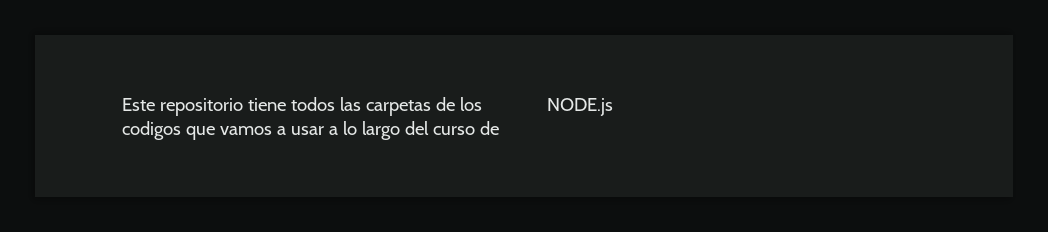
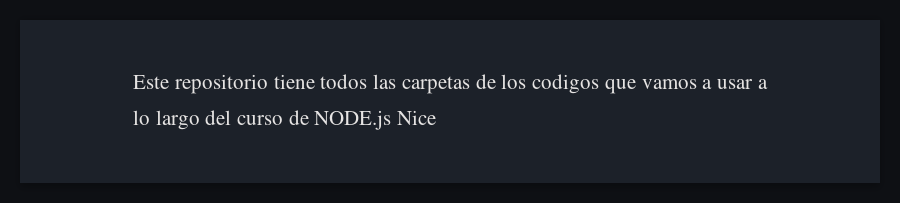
- Este repositorio tiene todos las carpetas de los codigos que vamos a usar a lo largo del curso de NODE.js
+ Este repositorio tiene todos las carpetas de los codigos que vamos a usar a lo largo del curso de NODE.js Nice

